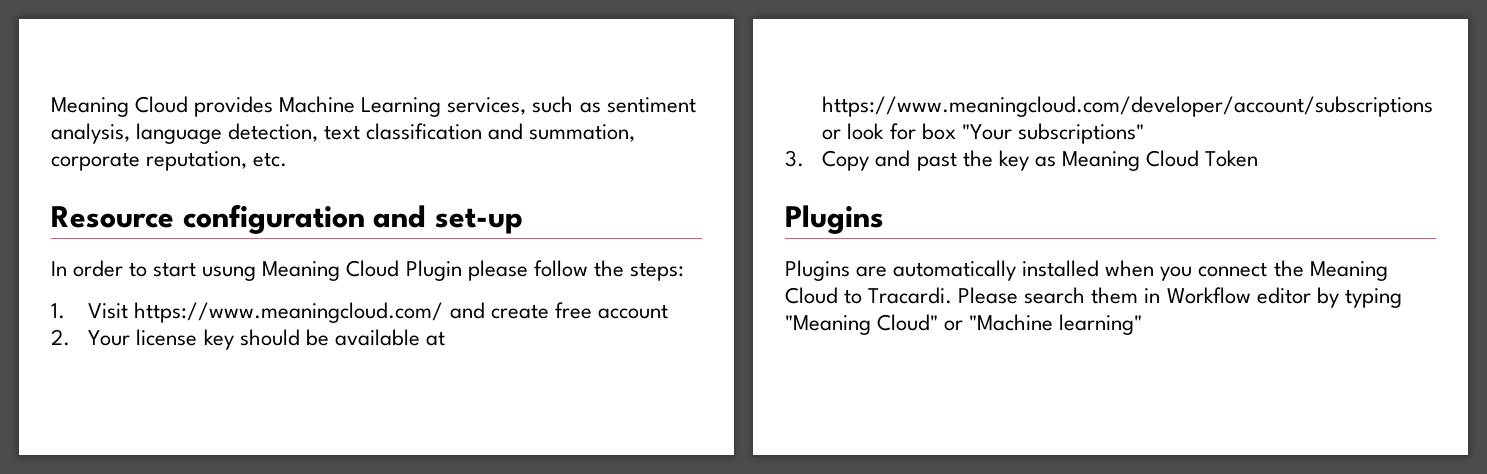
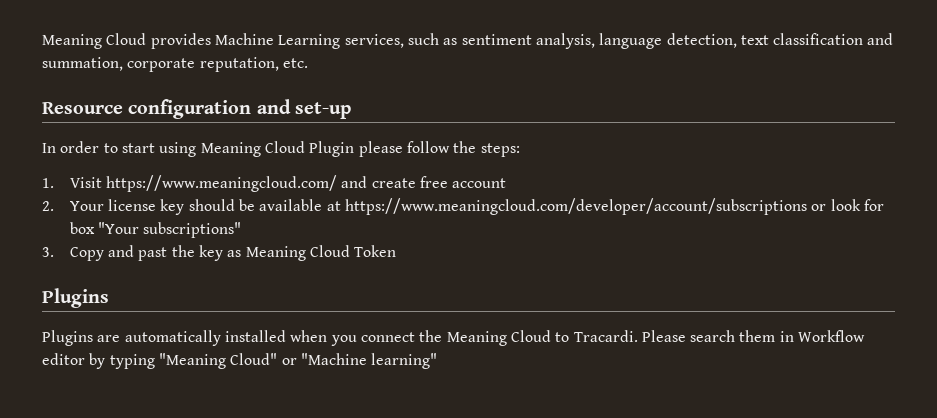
- In order to start usung Meaning Cloud Plugin please follow the steps:
+ In order to start using Meaning Cloud Plugin please follow the steps:

